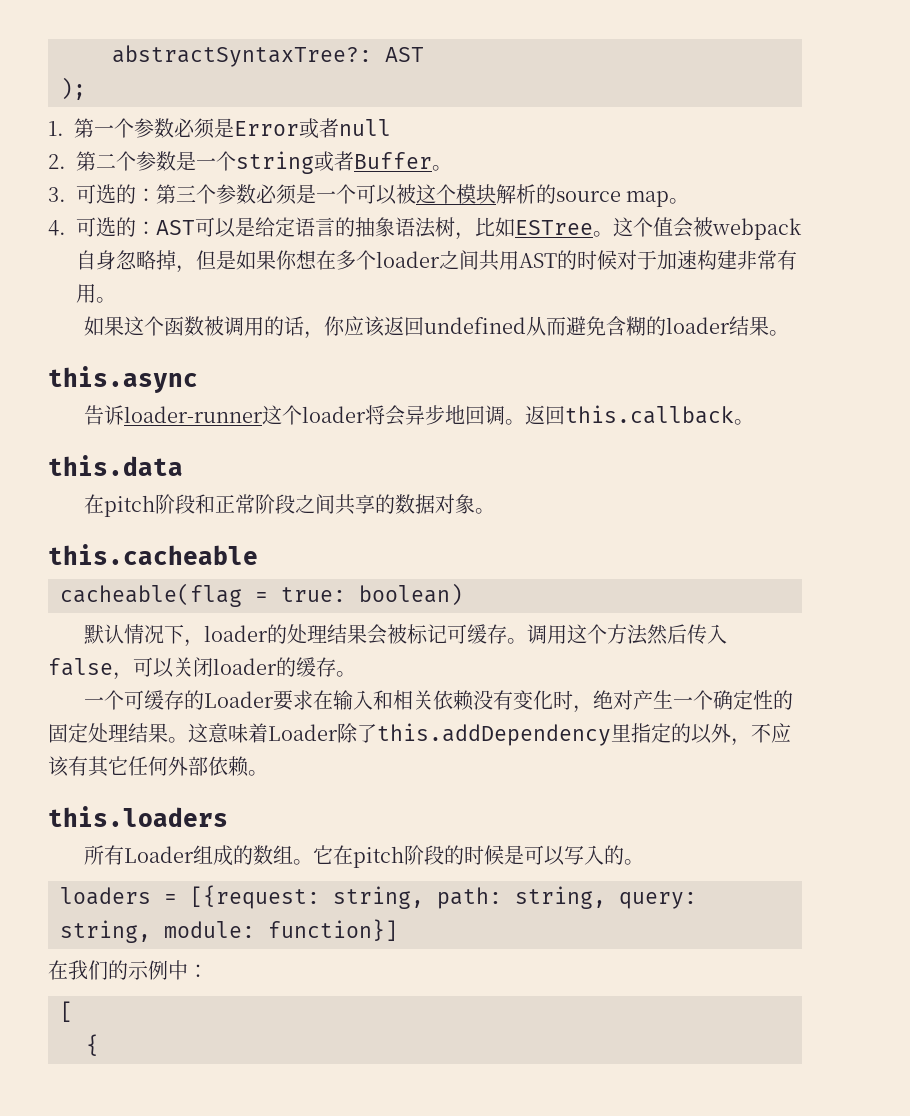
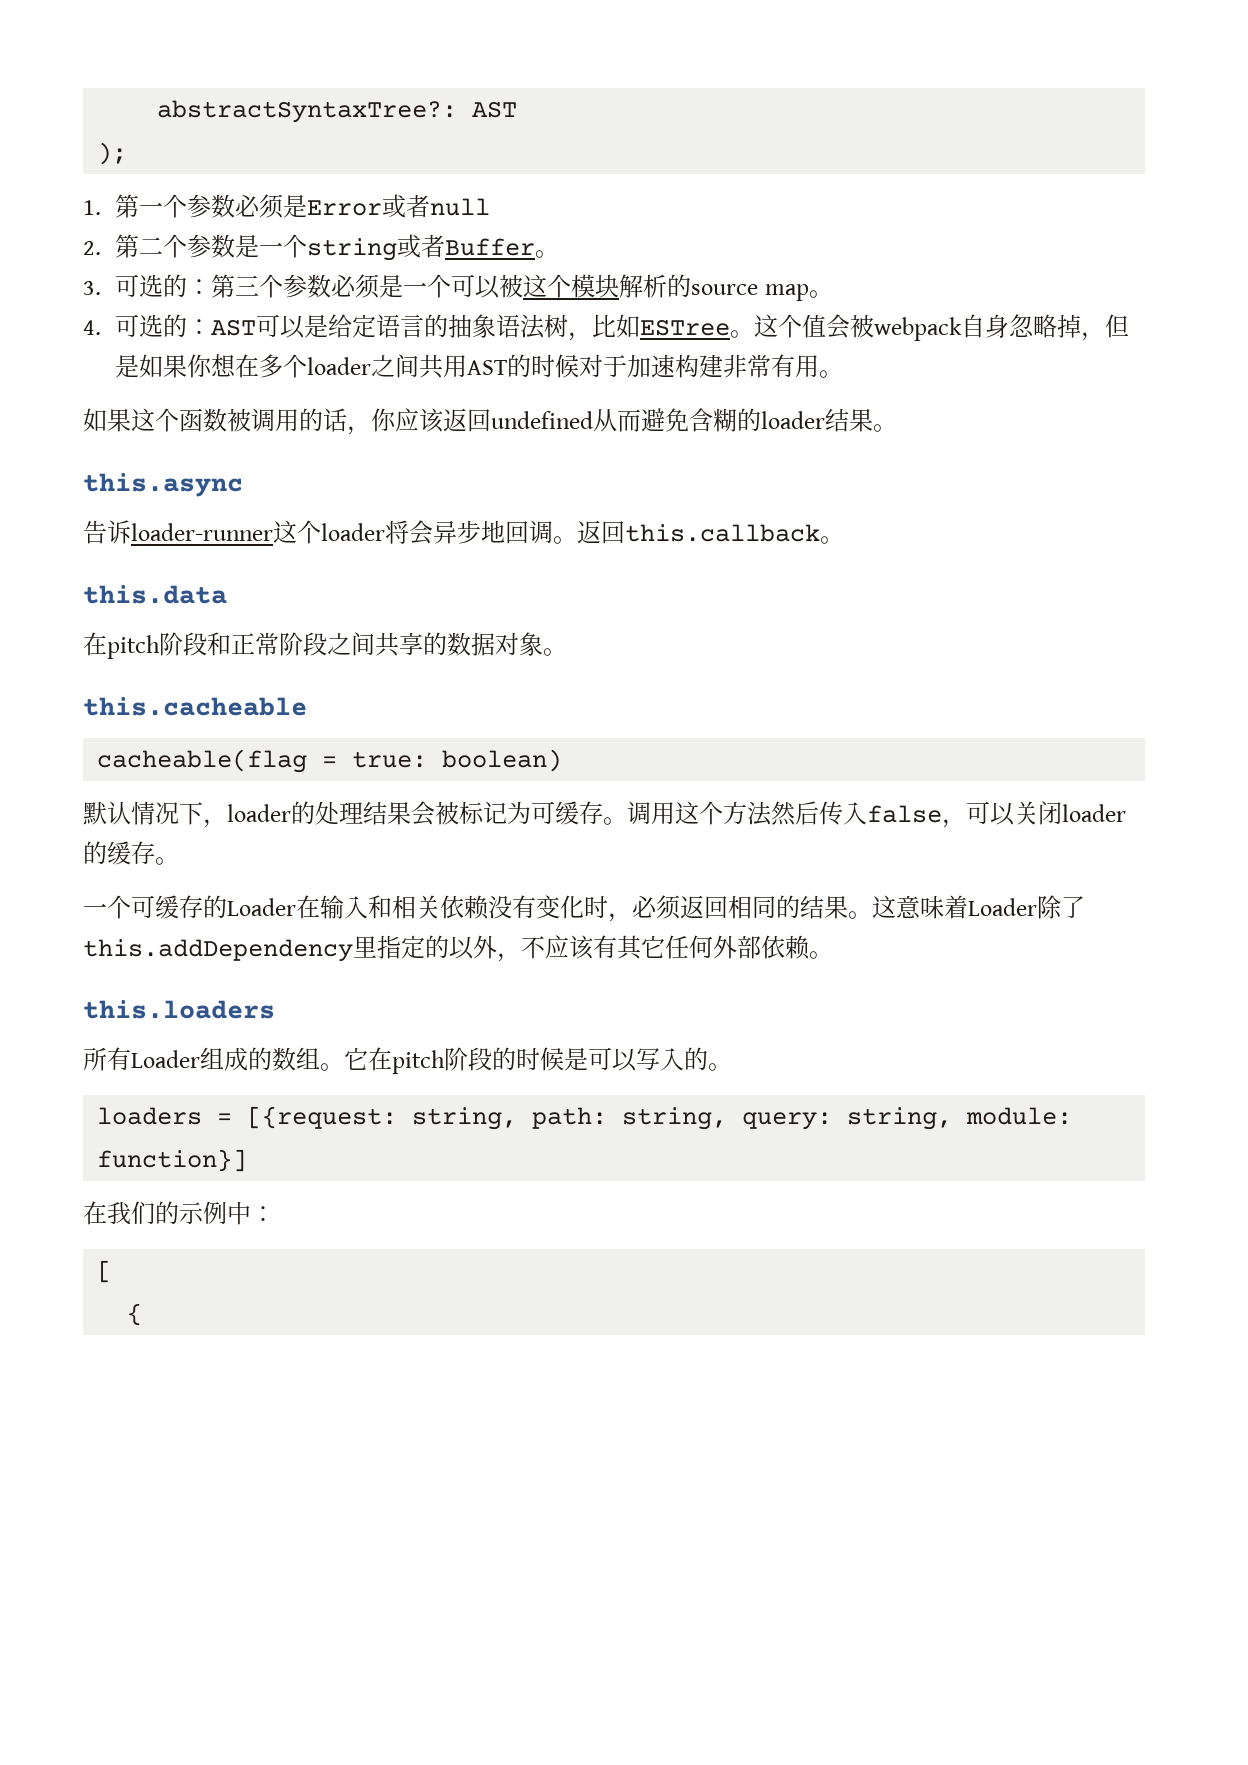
- 默认情况下，loader的处理结果会被标记可缓存。
+ 默认情况下，loader的处理结果会被标记为可缓存。
- 一个可缓存的Loader要求在输入和相关依赖没有变化时，绝对产生一个确定性的固定处理结果。
+ 一个可缓存的Loader在输入和相关依赖没有变化时，必须返回相同的结果。

